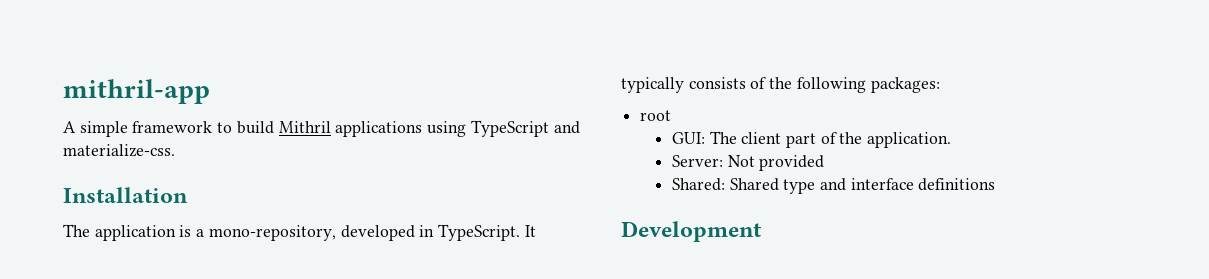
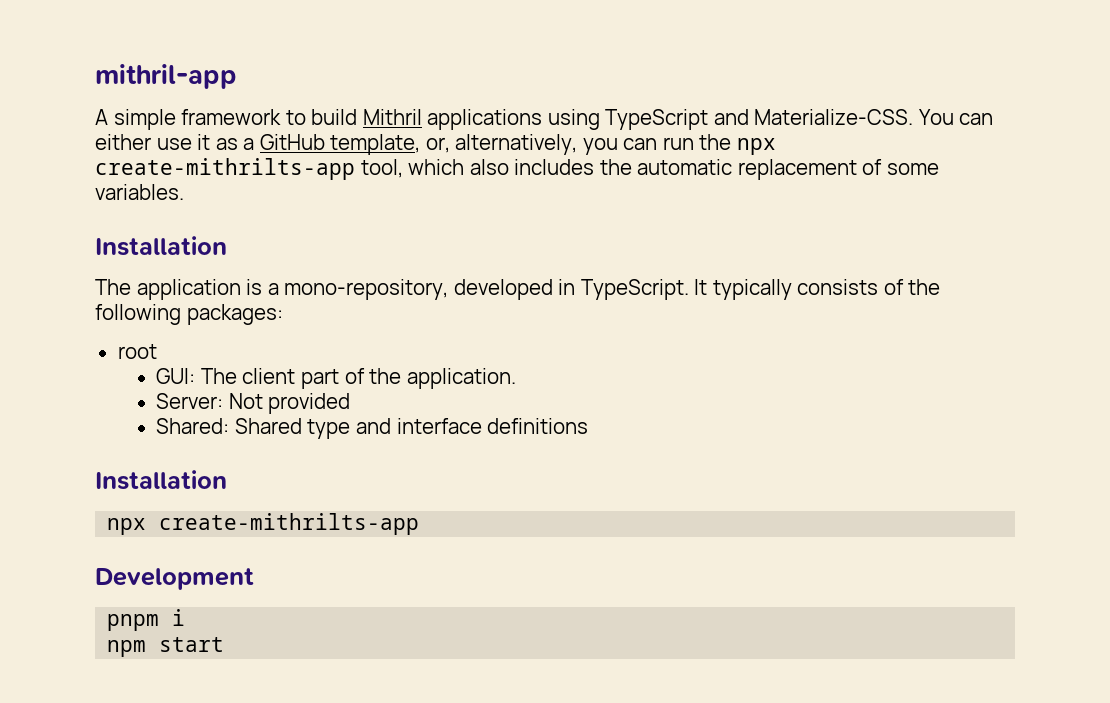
- A simple framework to build Mithril applications using TypeScript and materialize-css.
+ A simple framework to build Mithril applications using TypeScript and Materialize-CSS. You can either use it as a GitHub template, or, alternatively, you can run the npx create-mithrilts-app tool, which also includes the automatic replacement of some variables.
  Shared: Shared type and interface definitions
+ Installation
+ npx create-mithrilts-app
  Development
+ pnpm i
+ npm start

